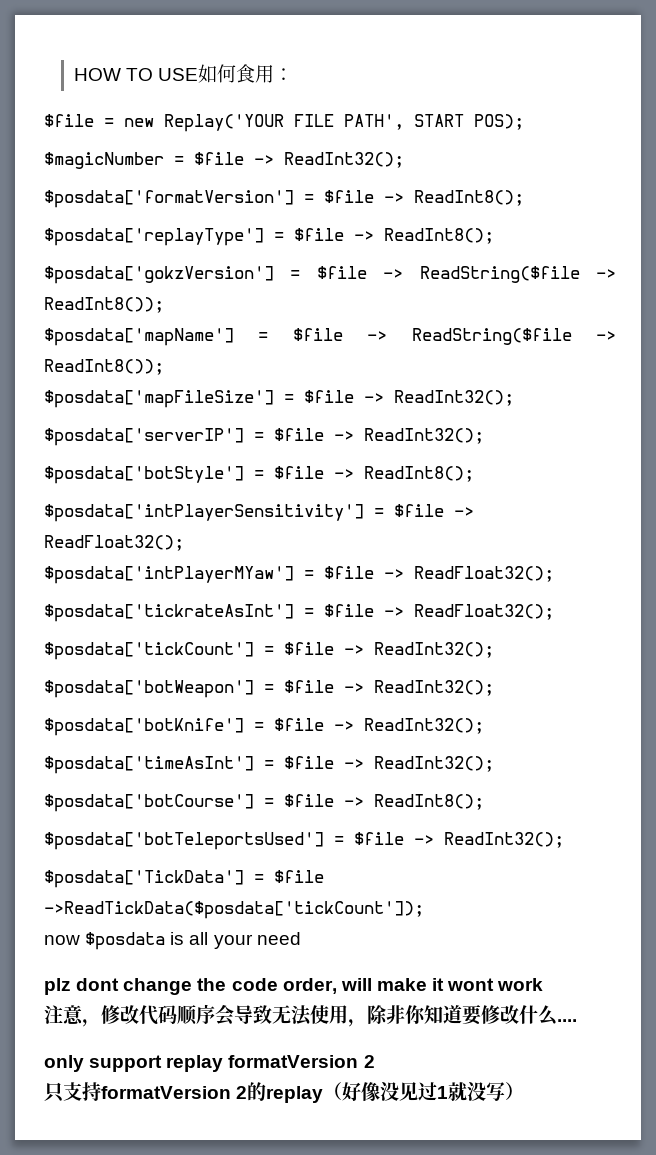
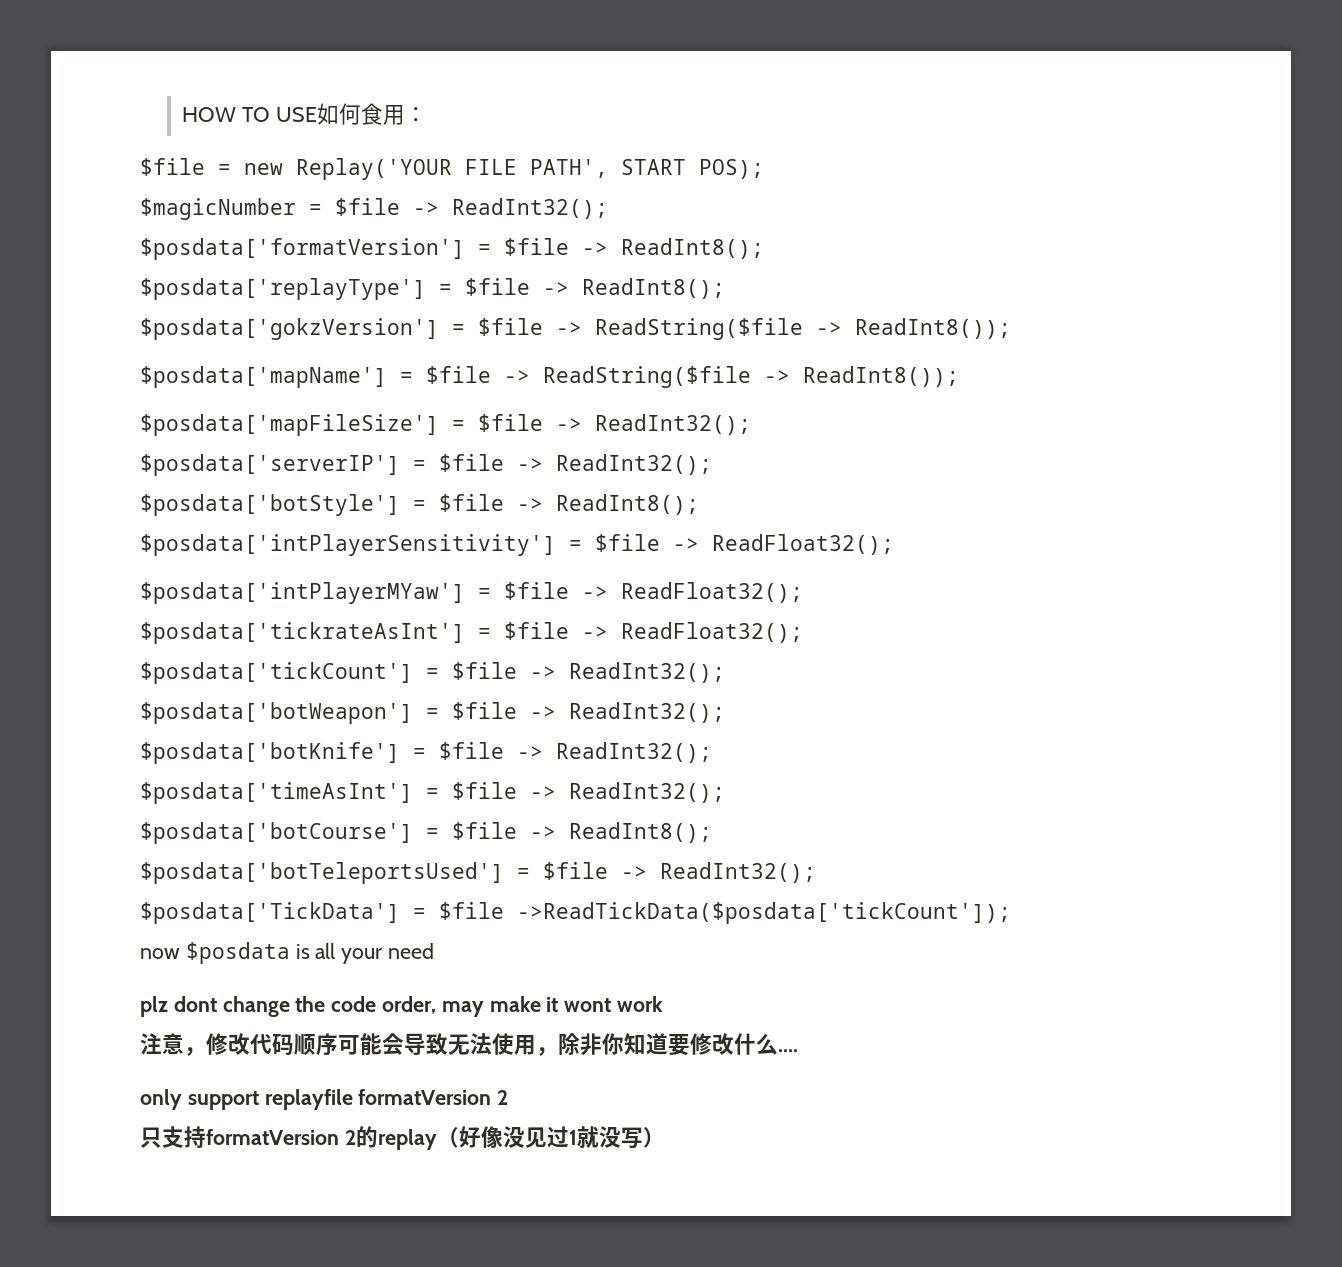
- plz dont change the code order, will make it wont work
+ plz dont change the code order, may make it wont work
- 注意，修改代码顺序会导致无法使用，除非你知道要修改什么....
+ 注意，修改代码顺序可能会导致无法使用，除非你知道要修改什么....
- only support replay formatVersion 2
+ only support replayfile formatVersion 2

